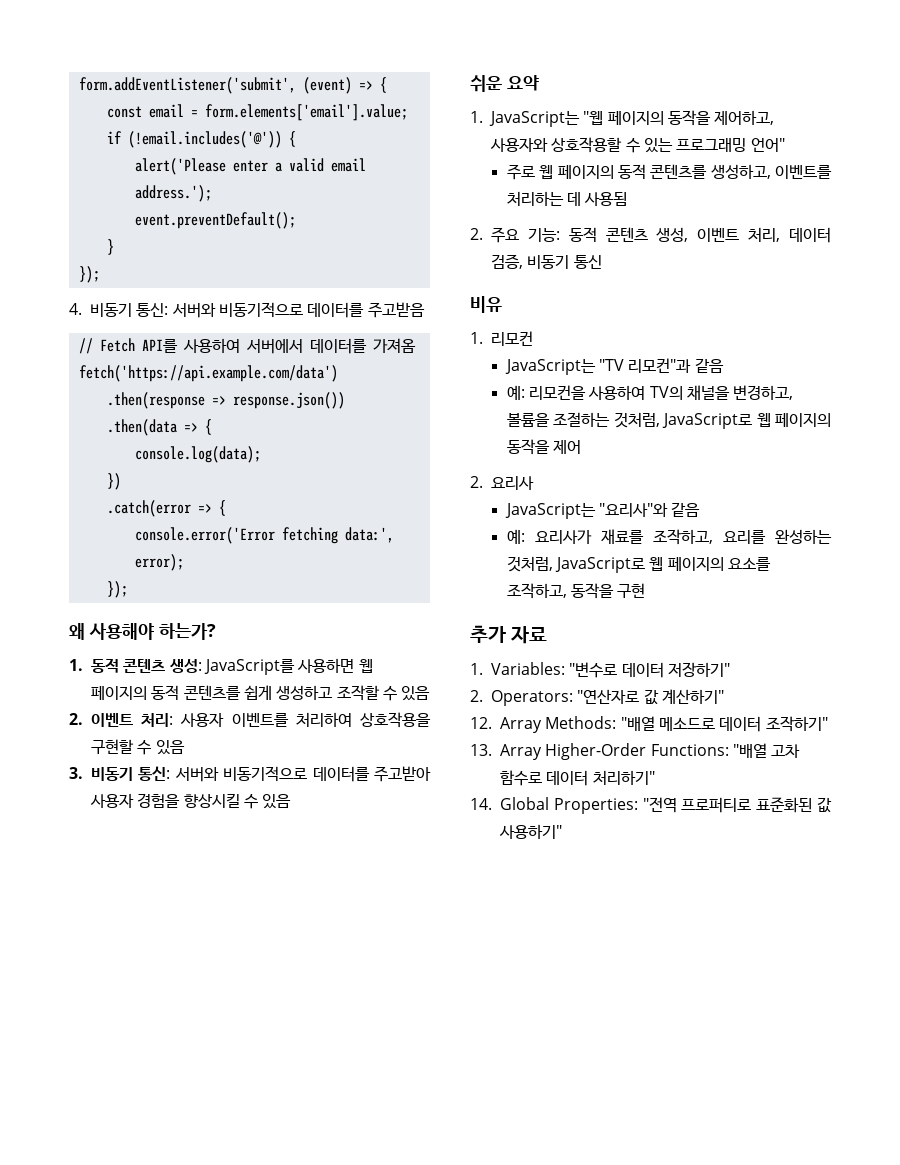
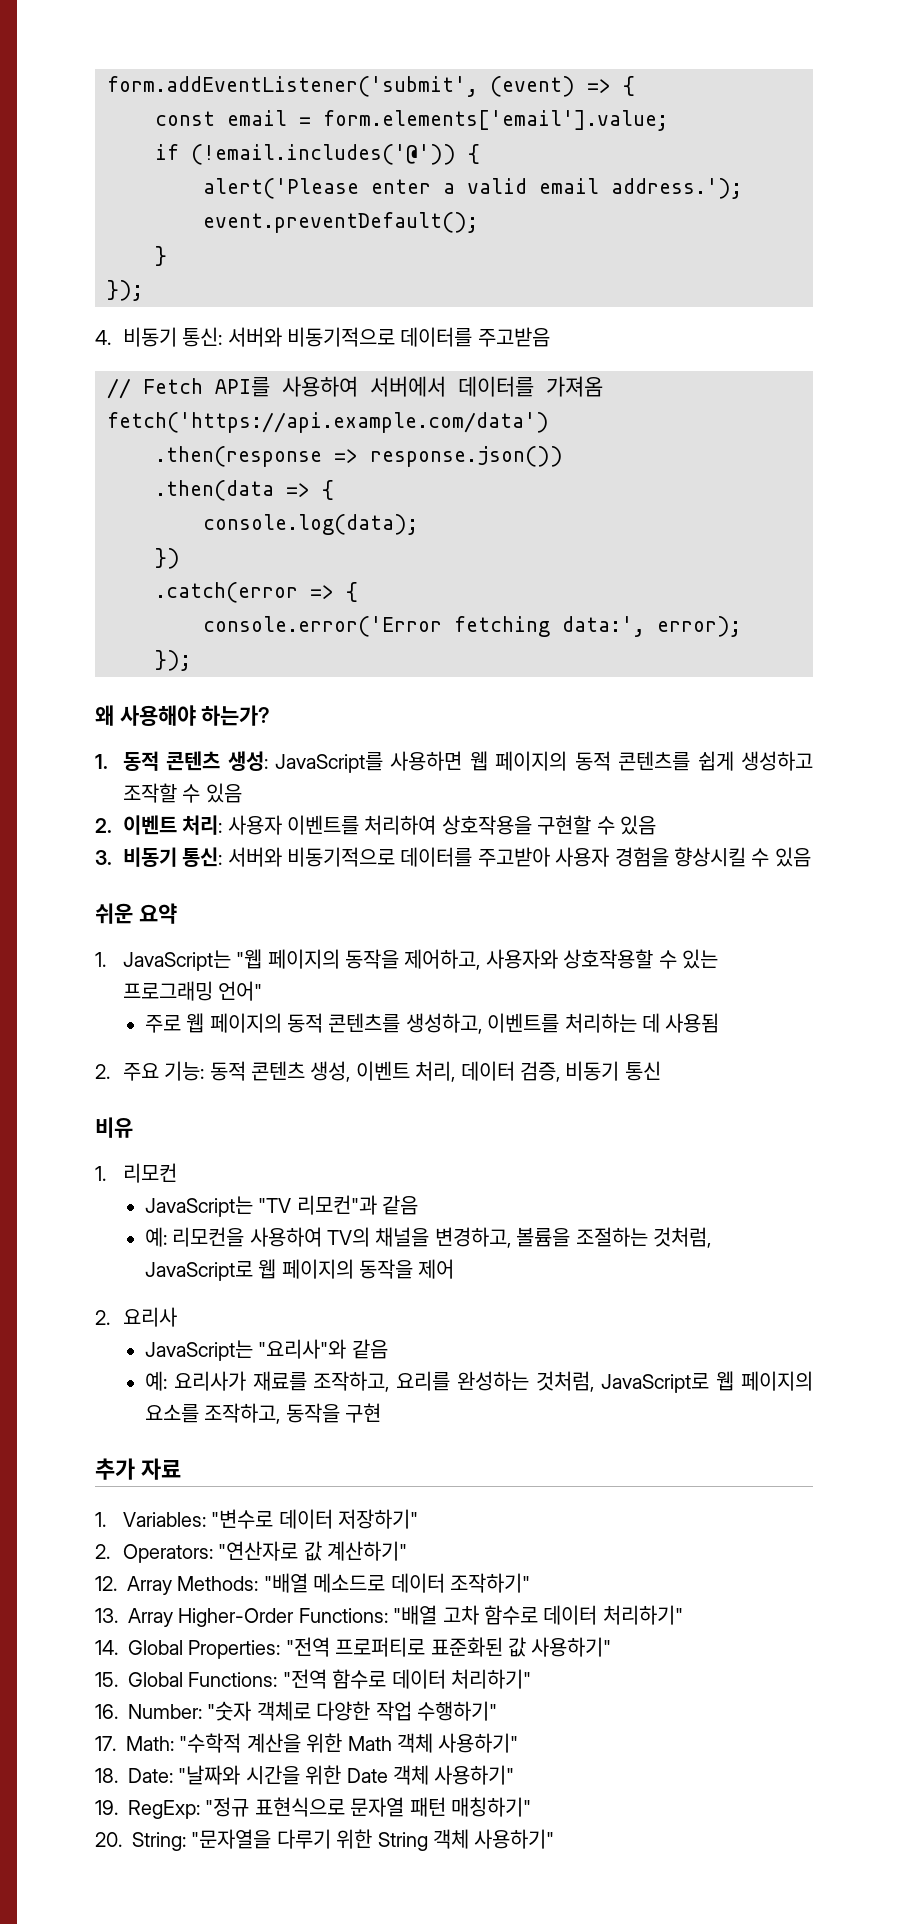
+ 15. Global Functions: "전역 함수로 데이터 처리하기"
+ 16. Number: "숫자 객체로 다양한 작업 수행하기"
+ 17. Math: "수학적 계산을 위한 Math 객체 사용하기"
+ 18. Date: "날짜와 시간을 위한 Date 객체 사용하기"
+ 19. RegExp: "정규 표현식으로 문자열 패턴 매칭하기"
+ 20. String: "문자열을 다루기 위한 String 객체 사용하기"

